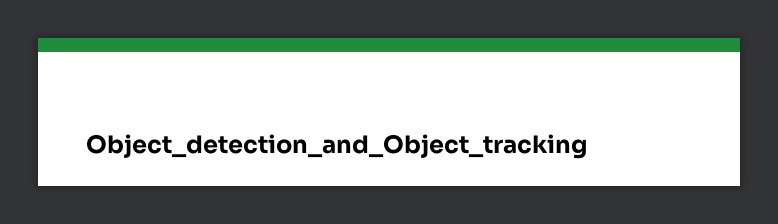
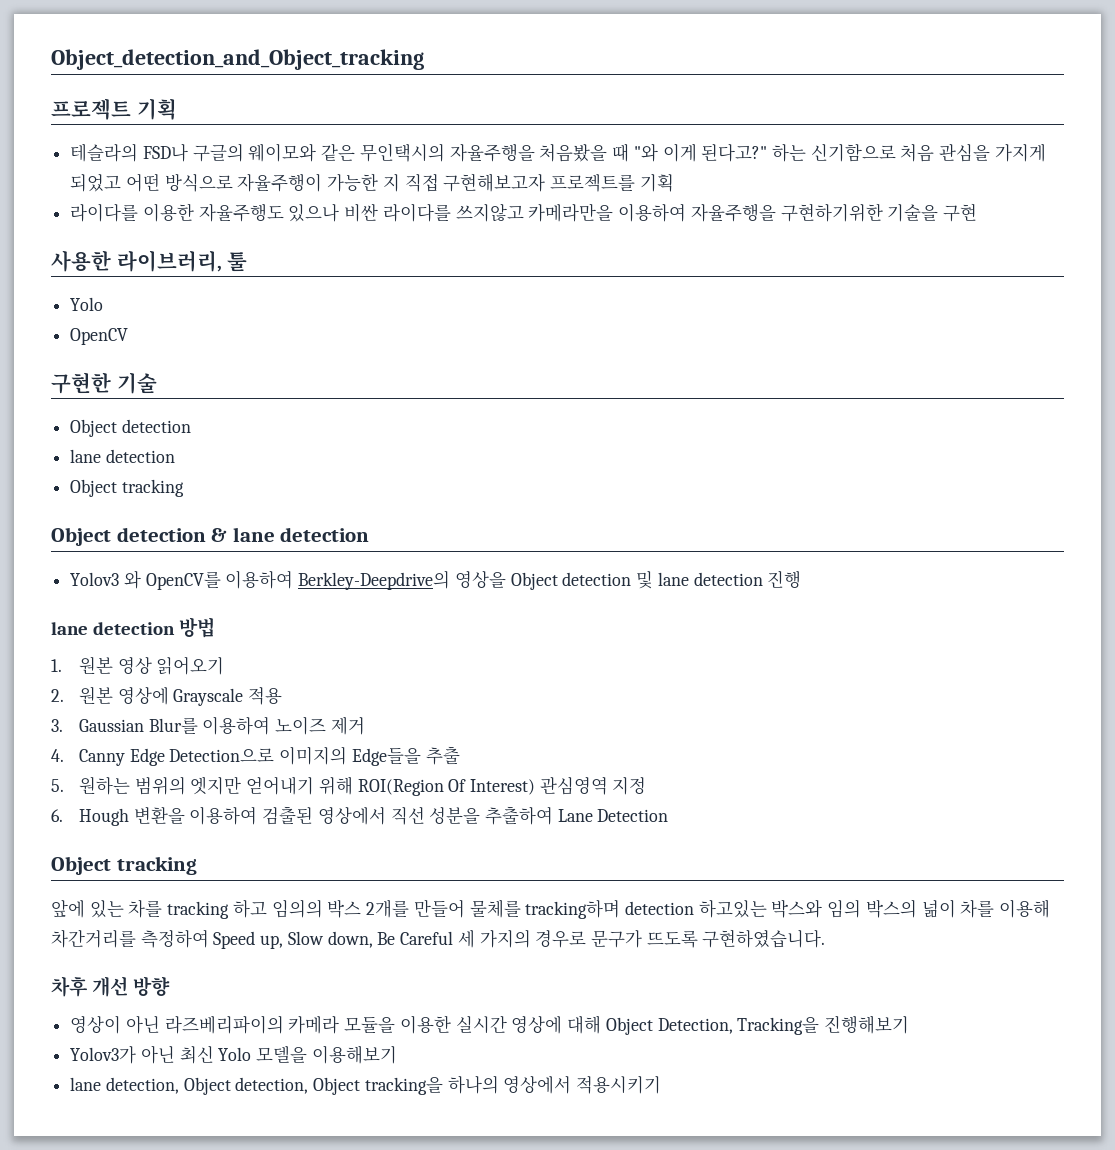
+ 프로젝트 기획
+ 테슬라의 FSD나 구글의 웨이모와 같은 무인택시의 자율주행을 처음봤을 때 "와 이게 된다고?" 하는 신기함으로 처음 관심을 가지게 되었고 어떤 방식으로 자율주행이 가능한 지 직접 구현해보고자 프로젝트를 기획
+ 라이다를 이용한 자율주행도 있으나 비싼 라이다를 쓰지않고 카메라만을 이용하여 자율주행을 구현하기위한 기술을 구현
+ 사용한 라이브러리, 툴
+ Yolo
+ OpenCV
+ 구현한 기술
+ Object detection
+ lane detection
+ Object tracking
+ Object detection & lane detection
+ Yolov3 와 OpenCV를 이용하여 Berkley-Deepdrive의 영상을 Object detection 및 lane detection 진행
+ lane detection 방법
+ 1. 원본 영상 읽어오기
+ 2. 원본 영상에 Grayscale 적용
+ 3. Gaussian Blur를 이용하여 노이즈 제거
+ 4. Canny Edge Detection으로 이미지의 Edge들을 추출
+ 5. 원하는 범위의 엣지만 얻어내기 위해 ROI(Region Of Interest) 관심영역 지정
+ 6. Hough 변환을 이용하여 검출된 영상에서 직선 성분을 추출하여 Lane Detection
+ Object tracking
+ 앞에 있는 차를 tracking 하고 임의의 박스 2개를 만들어 물체를 tracking하며 detection 하고있는 박스와 임의 박스의 넒이 차를 이용해 차간거리를 측정하여 Speed up, Slow down, Be Careful 세 가지의 경우로 문구가 뜨도록 구현하였습니다.
+ 차후 개선 방향
+ 영상이 아닌 라즈베리파이의 카메라 모듈을 이용한 실시간 영상에 대해 Object Detection, Tracking을 진행해보기
+ Yolov3가 아닌 최신 Yolo 모델을 이용해보기
+ lane detection, Object detection, Object tracking을 하나의 영상에서 적용시키기

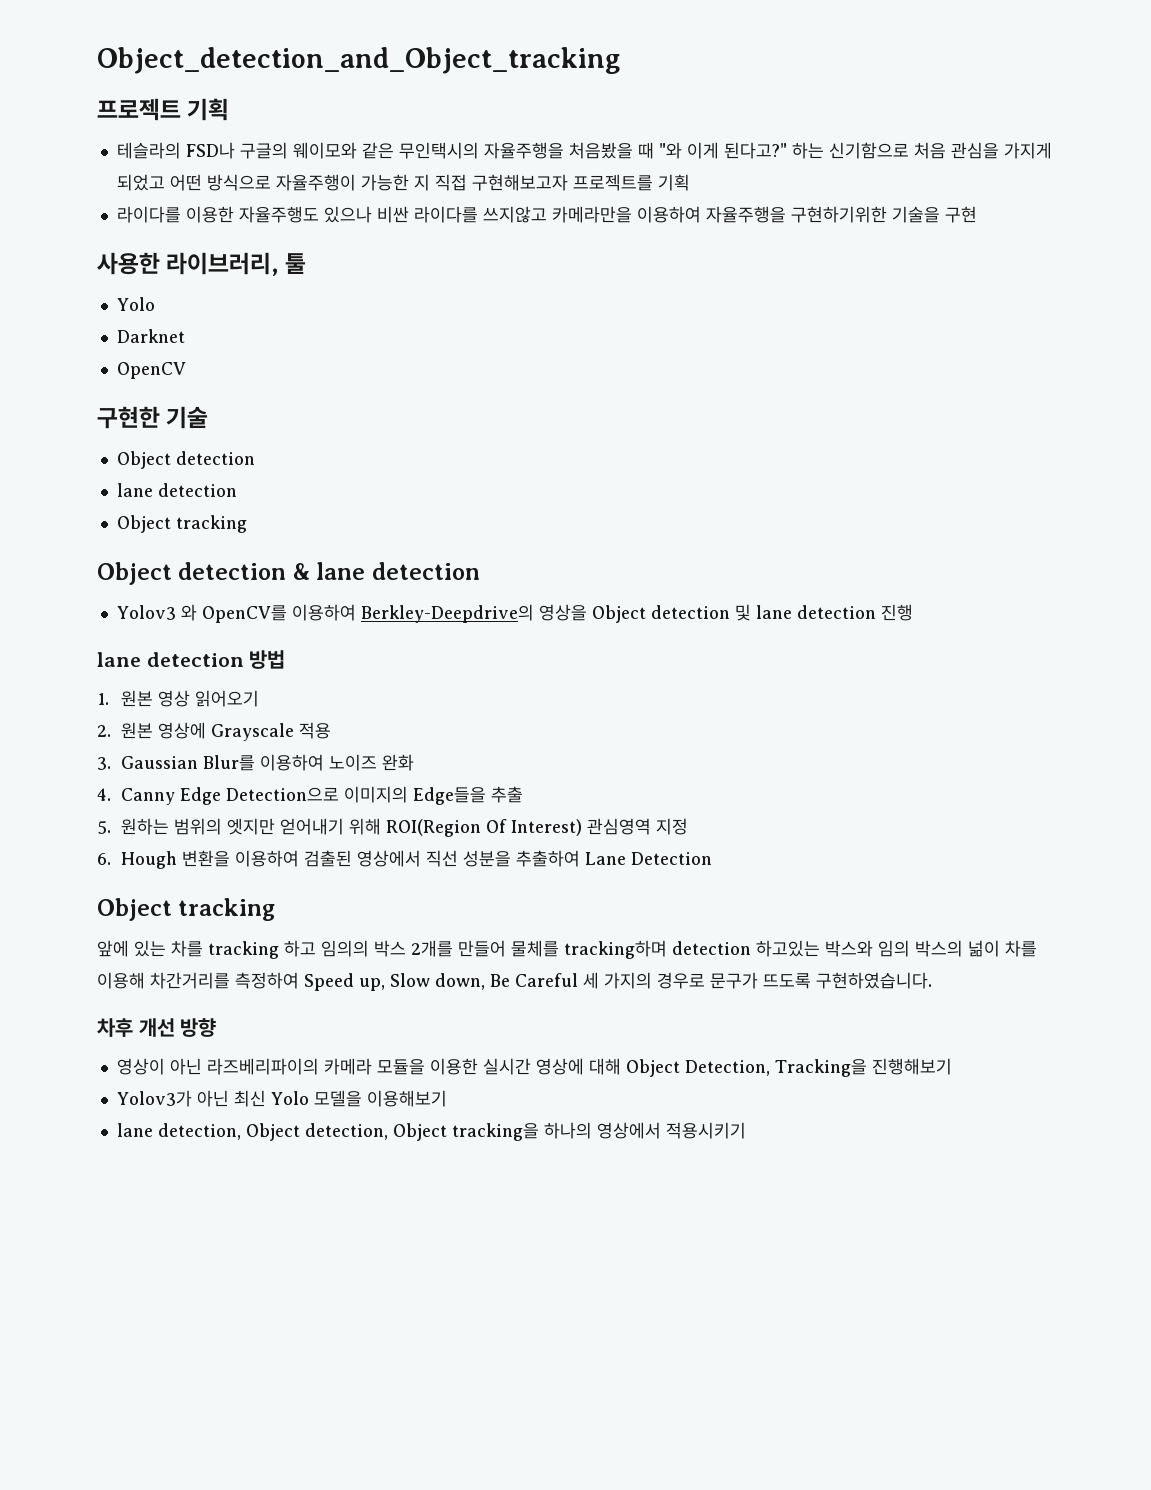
+ Darknet
- 3. Gaussian Blur를 이용하여 노이즈 제거
+ 3. Gaussian Blur를 이용하여 노이즈 완화

